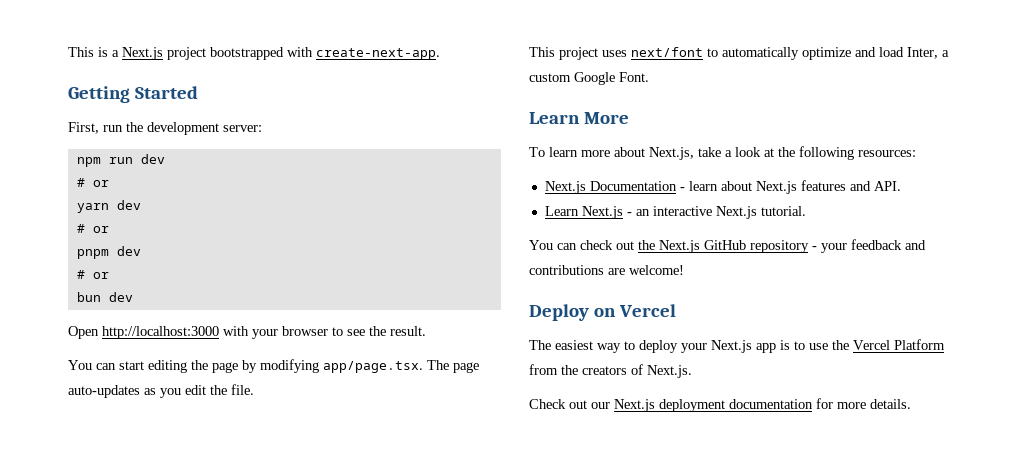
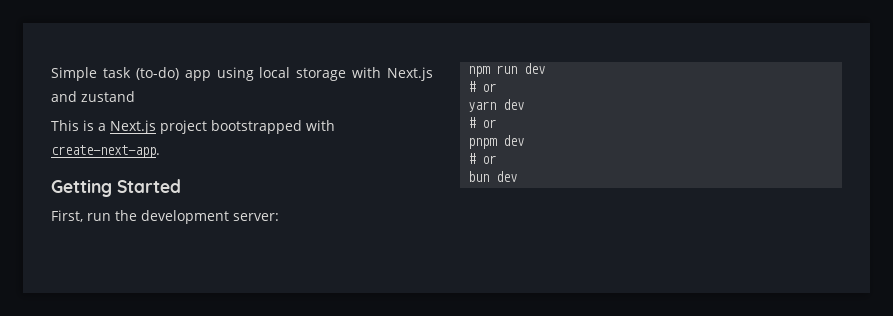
+ Simple task (to-do) app using local storage with Next.js and zustand
- Open http://localhost:3000 with your browser to see the result.
- You can start editing the page by modifying app/page.tsx. The page auto-updates as you edit the file.
- This project uses next/font to automatically optimize and load Inter, a custom Google Font.
- Learn More
- To learn more about Next.js, take a look at the following resources:
- Next.js Documentation - learn about Next.js features and API.
- Learn Next.js - an interactive Next.js tutorial.
- You can check out the Next.js GitHub repository - your feedback and contributions are welcome!
- Deploy on Vercel
- The easiest way to deploy your Next.js app is to use the Vercel Platform from the creators of Next.js.
- Check out our Next.js deployment documentation for more details.

